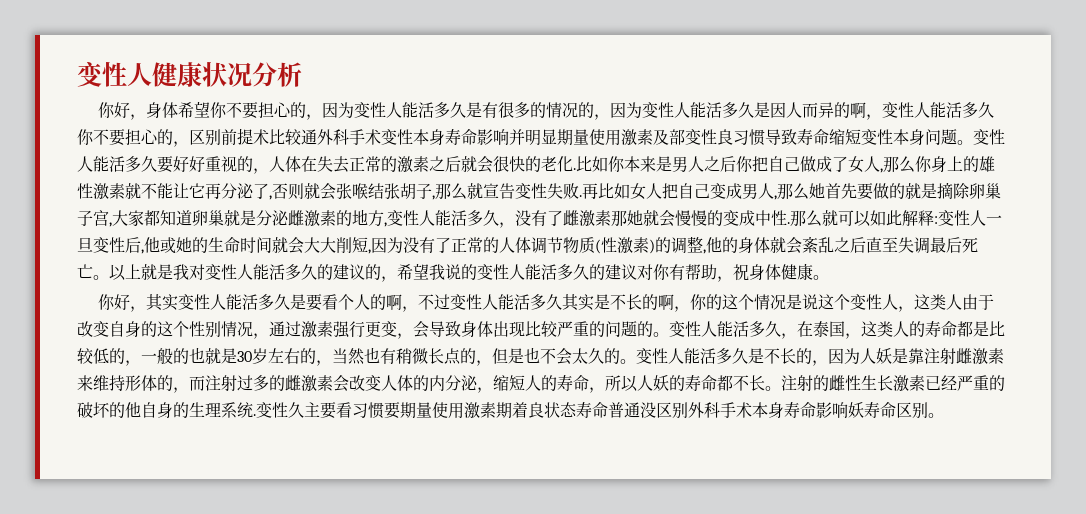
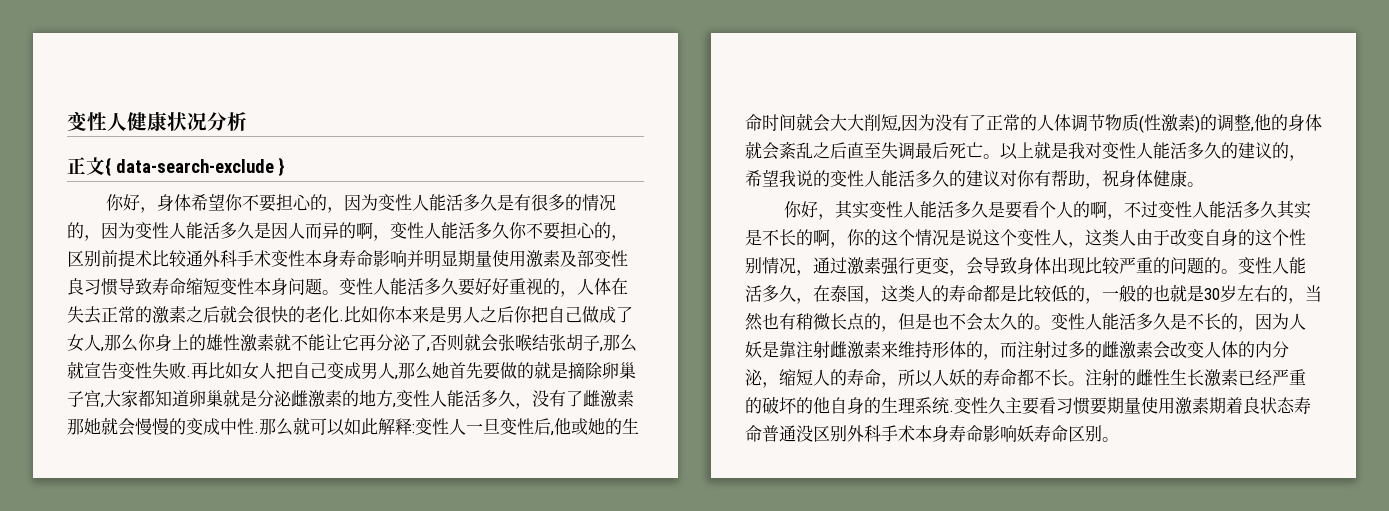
+ 正文{ data-search-exclude }

